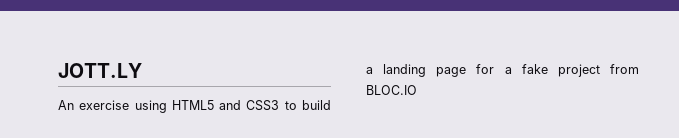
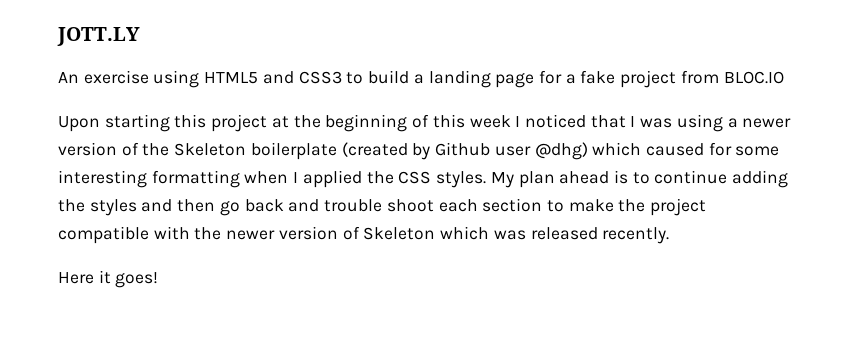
+ Upon starting this project at the beginning of this week I noticed that I was using a newer version of the Skeleton boilerplate (created by Github user @dhg) which caused for some interesting formatting when I applied the CSS styles. My plan ahead is to continue adding the styles and then go back and trouble shoot each section to make the project compatible with the newer version of Skeleton which was released recently.
+ Here it goes!

